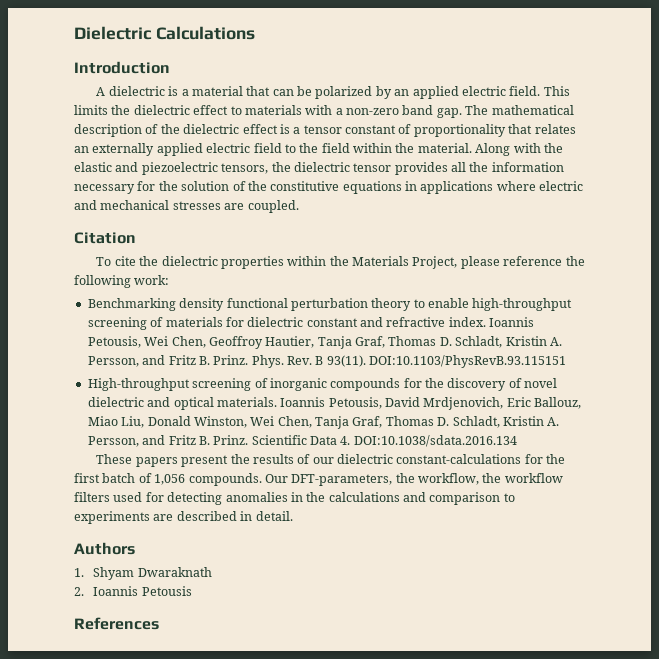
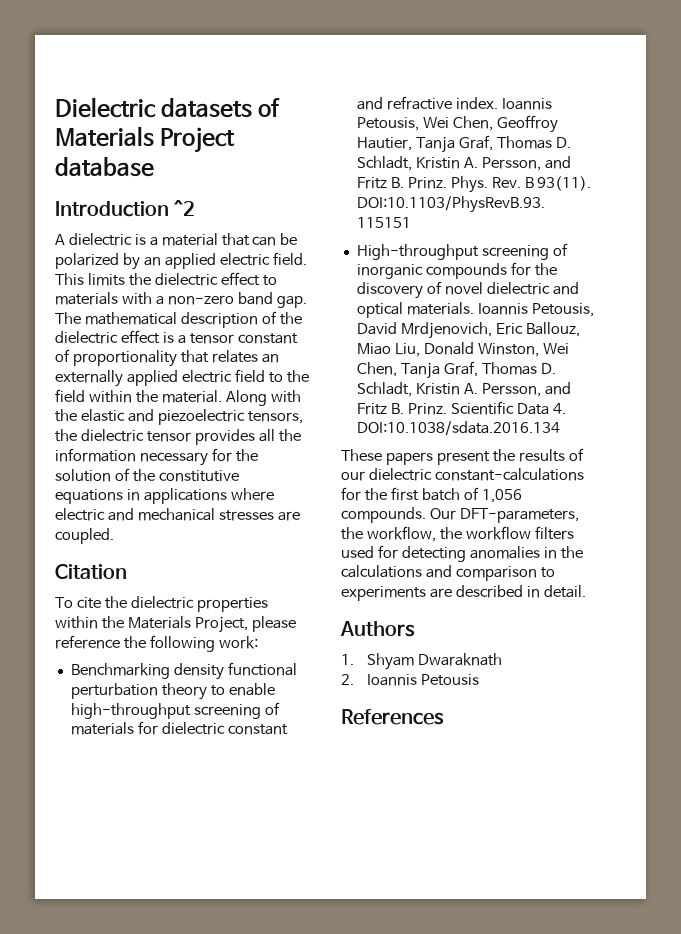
- Dielectric Calculations
+ Dielectric datasets of Materials Project database
- Introduction
+ Introduction ^2

